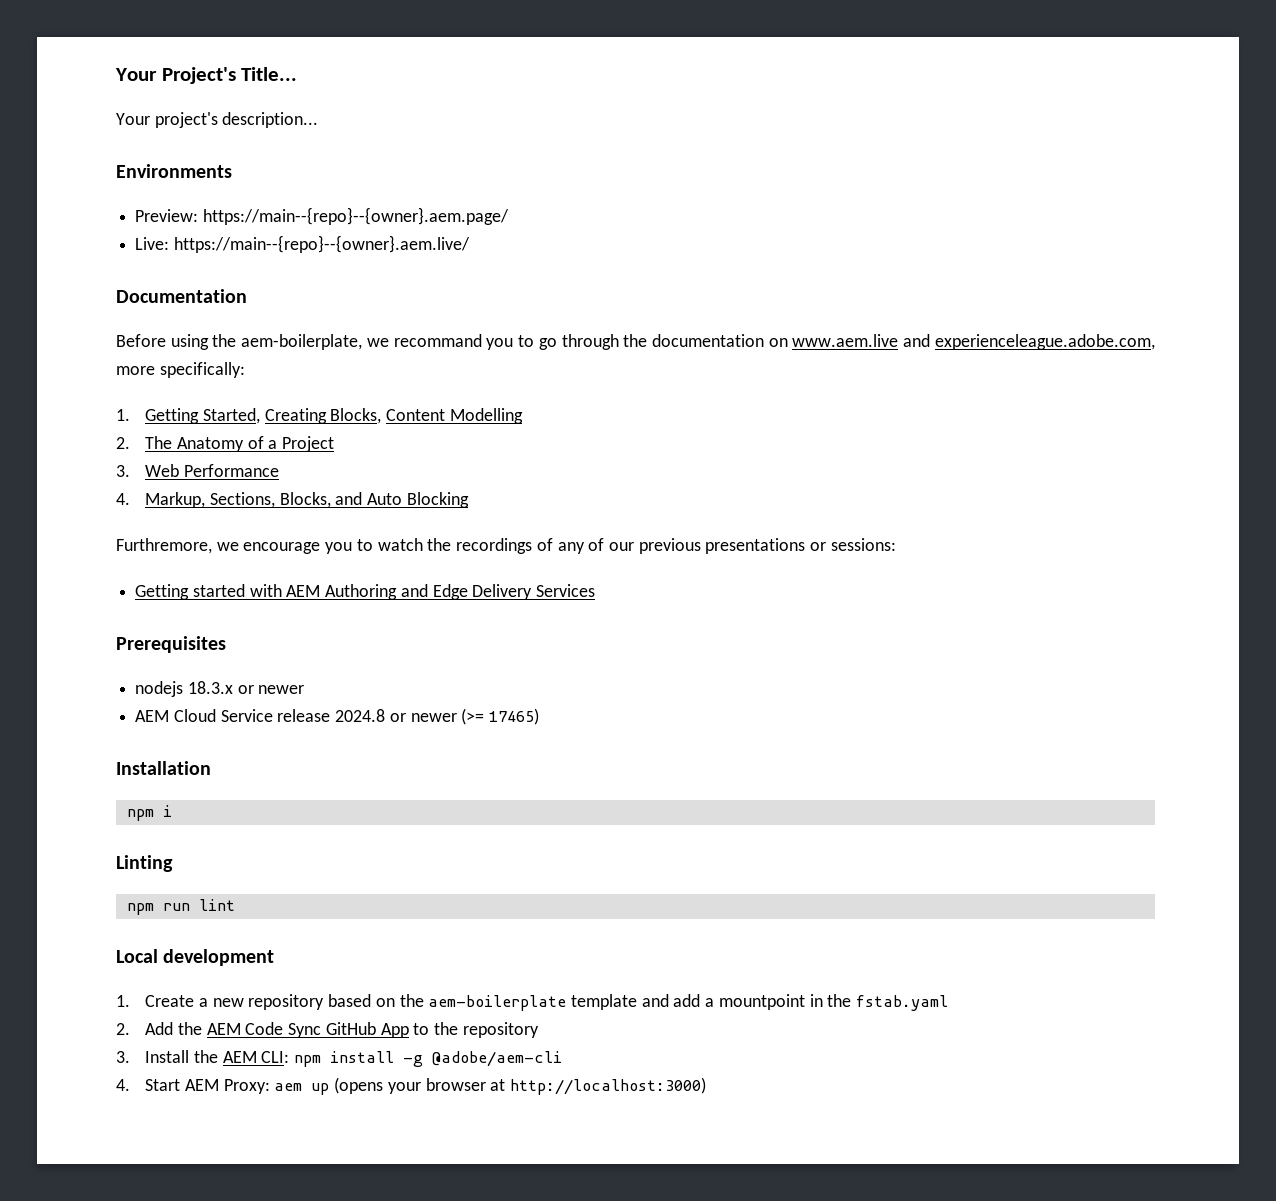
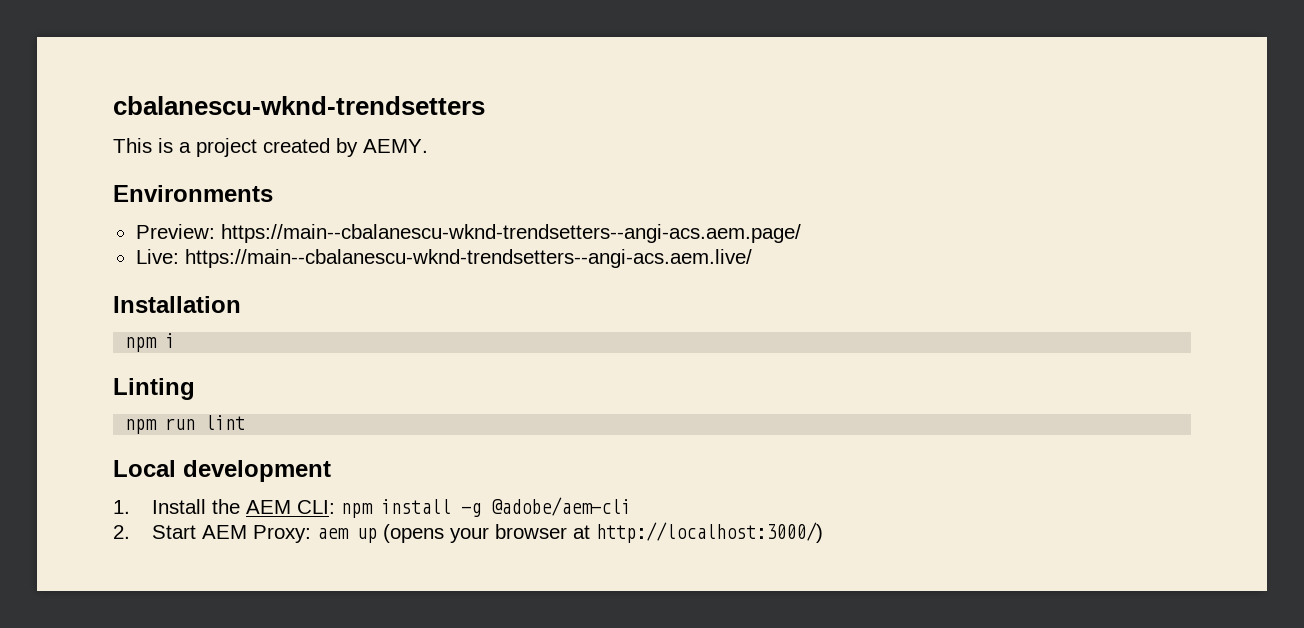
- Your Project's Title...
- Your project's description...
+ cbalanescu-wknd-trendsetters
+ This is a project created by AEMY.
- Preview: https://main--{repo}--{owner}.aem.page/
+ Preview: https://main--cbalanescu-wknd-trendsetters--angi-acs.aem.page/
- Live: https://main--{repo}--{owner}.aem.live/
- Documentation
- Before using the aem-boilerplate, we recommand you to go through the documentation on www.aem.live and experienceleague.adobe.com, more specifically:
- 1. Getting Started, Creating Blocks, Content Modelling
- 2. The Anatomy of a Project
- 3. Web Performance
- 4. Markup, Sections, Blocks, and Auto Blocking
- Furthremore, we encourage you to watch the recordings of any of our previous presentations or sessions:
- Getting started with AEM Authoring and Edge Delivery Services
- Prerequisites
- nodejs 18.3.x or newer
- AEM Cloud Service release 2024.8 or newer (>= 17465)
+ Live: https://main--cbalanescu-wknd-trendsetters--angi-acs.aem.live/
- 1. Create a new repository based on the aem-boilerplate template and add a mountpoint in the fstab.yaml
- 2. Add the AEM Code Sync GitHub App to the repository
- 3. Install the AEM CLI: npm install -g @adobe/aem-cli
+ 1. Install the AEM CLI: npm install -g @adobe/aem-cli
- 4. Start AEM Proxy: aem up (opens your browser at http://localhost:3000)
+ 2. Start AEM Proxy: aem up (opens your browser at http://localhost:3000/)

